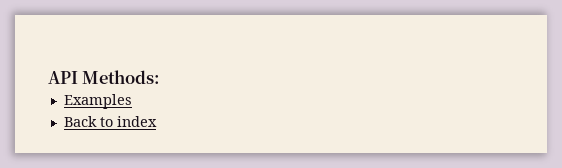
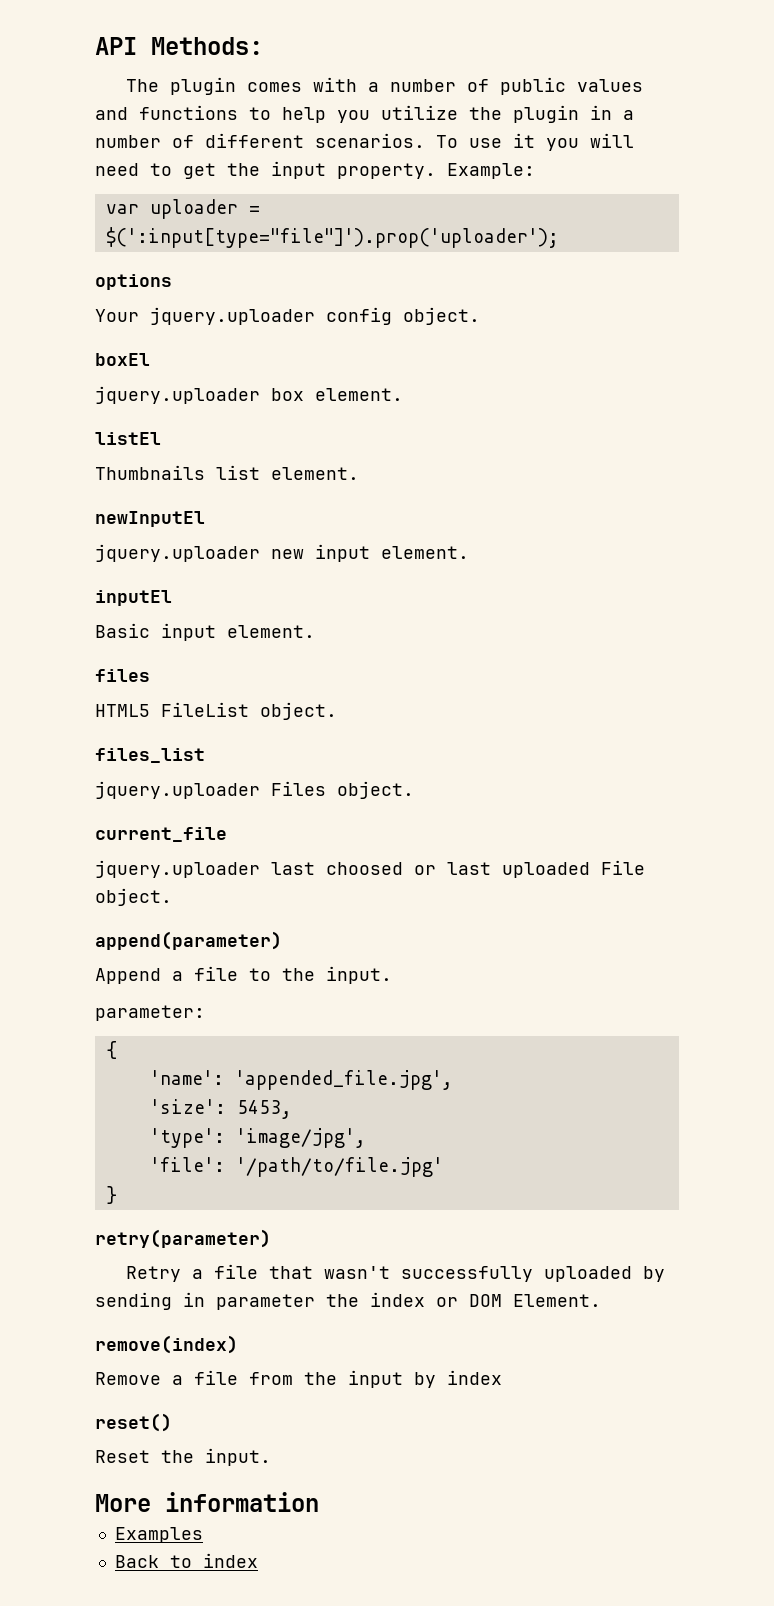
+ The plugin comes with a number of public values and functions to help you utilize the plugin in a number of different scenarios. To use it you will need to get the input property. Example:
+ var uploader = $(':input[type="file"]').prop('uploader');
+ options
+ Your jquery.uploader config object.
+ boxEl
+ jquery.uploader box element.
+ listEl
+ Thumbnails list element.
+ newInputEl
+ jquery.uploader new input element.
+ inputEl
+ Basic input element.
+ files
+ HTML5 FileList object.
+ files_list
+ jquery.uploader Files object.
+ current_file
+ jquery.uploader last choosed or last uploaded File object.
+ append(parameter)
+ Append a file to the input.
+ parameter:
+ {
+ 'name': 'appended_file.jpg',
+ 'size': 5453,
+ 'type': 'image/jpg',
+ 'file': '/path/to/file.jpg'
+ }
+ retry(parameter)
+ Retry a file that wasn't successfully uploaded by sending in parameter the index or DOM Element.
+ remove(index)
+ Remove a file from the input by index
+ reset()
+ Reset the input.
+ More information

